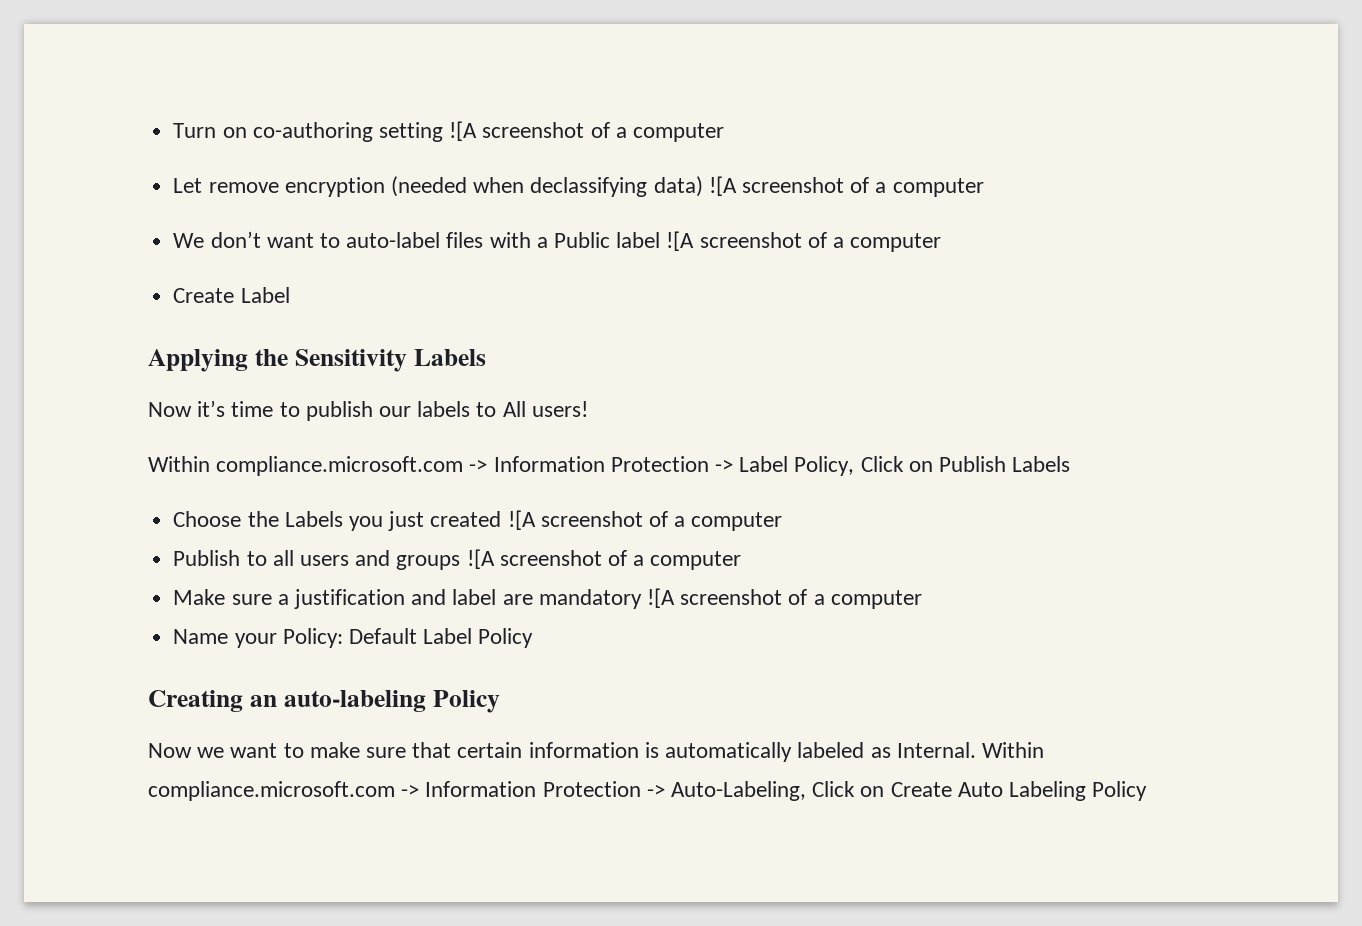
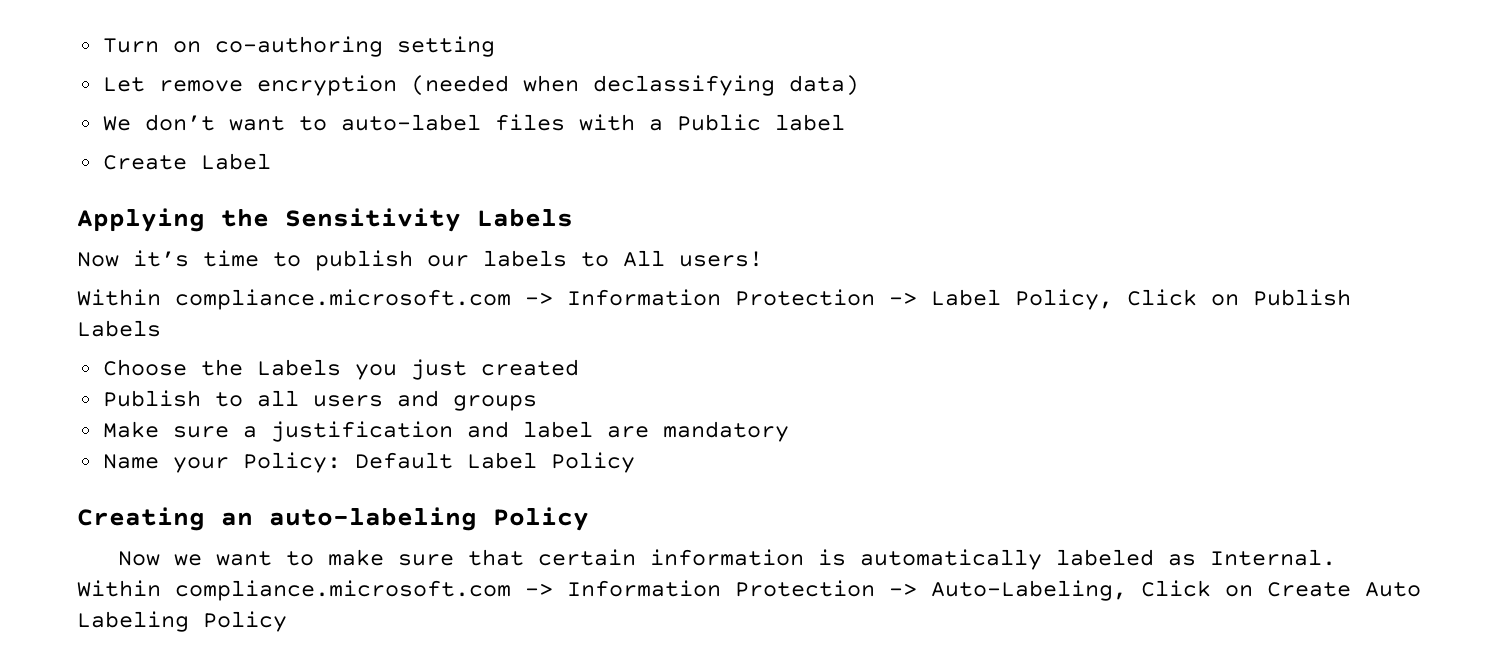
- Turn on co-authoring setting ![A screenshot of a computer
+ Turn on co-authoring setting
- Let remove encryption (needed when declassifying data) ![A screenshot of a computer
+ Let remove encryption (needed when declassifying data)
- We don’t want to auto-label files with a Public label ![A screenshot of a computer
+ We don’t want to auto-label files with a Public label
- Choose the Labels you just created ![A screenshot of a computer
+ Choose the Labels you just created
- Publish to all users and groups ![A screenshot of a computer
+ Publish to all users and groups
- Make sure a justification and label are mandatory ![A screenshot of a computer
+ Make sure a justification and label are mandatory

